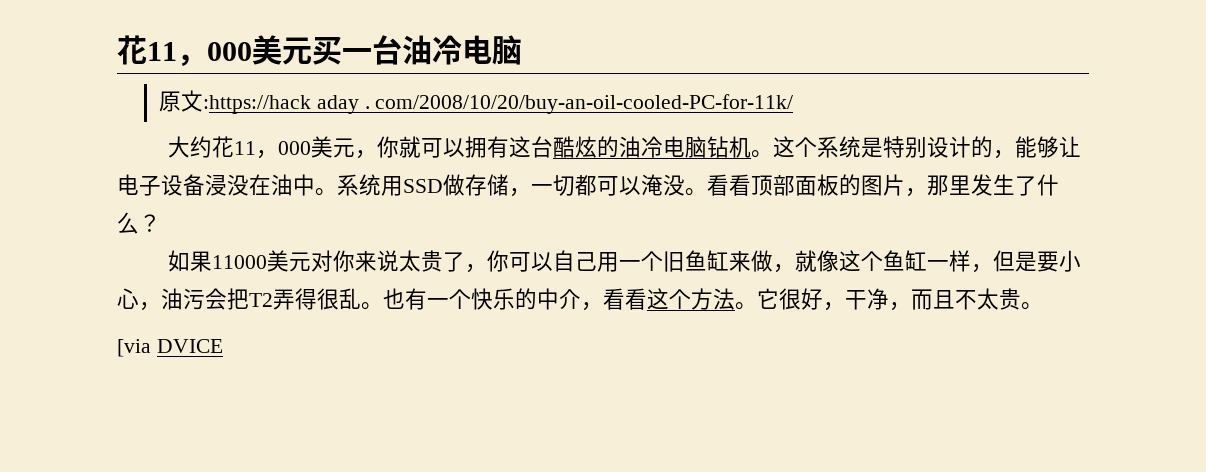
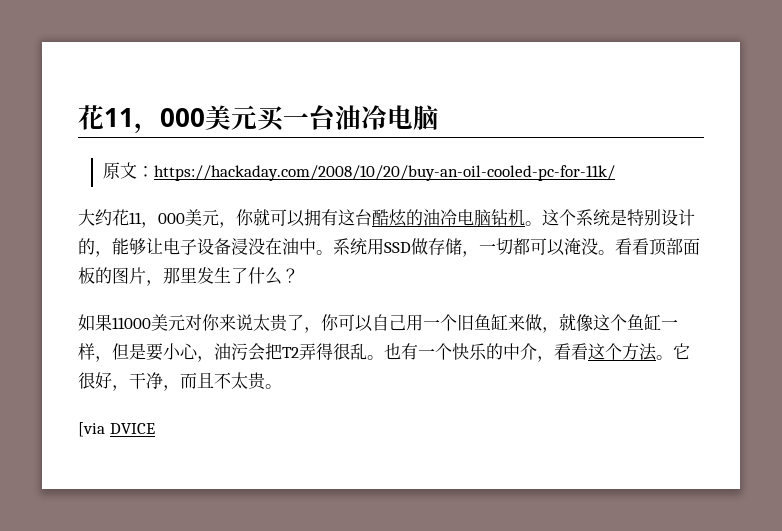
- 原文:https://hack aday . com/2008/10/20/buy-an-oil-cooled-PC-for-11k/
+ 原文：https://hackaday.com/2008/10/20/buy-an-oil-cooled-pc-for-11k/

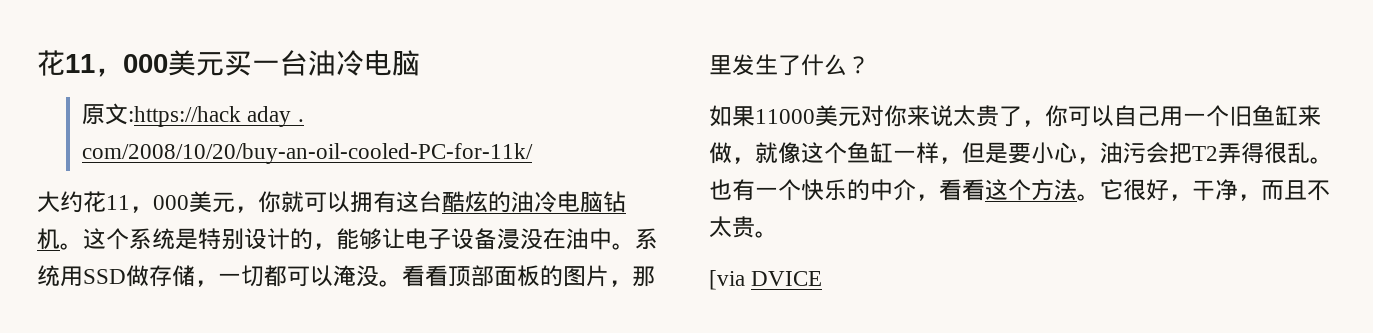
- 原文：https://hackaday.com/2008/10/20/buy-an-oil-cooled-pc-for-11k/
+ 原文:https://hack aday . com/2008/10/20/buy-an-oil-cooled-PC-for-11k/

